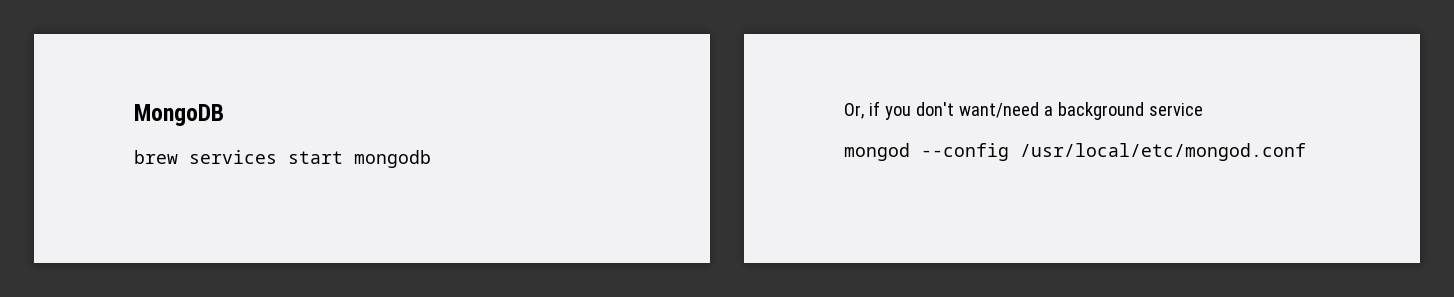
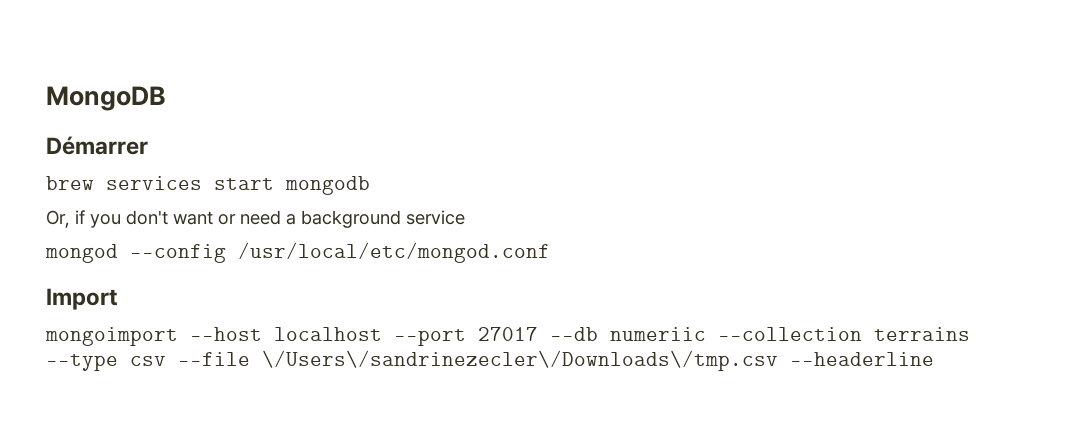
+ Démarrer
- Or, if you don't want/need a background service
+ Or, if you don't want or need a background service
+ Import
+ mongoimport --host localhost --port 27017 --db numeriic --collection terrains --type csv --file \/Users\/sandrinezecler\/Downloads\/tmp.csv --headerline

